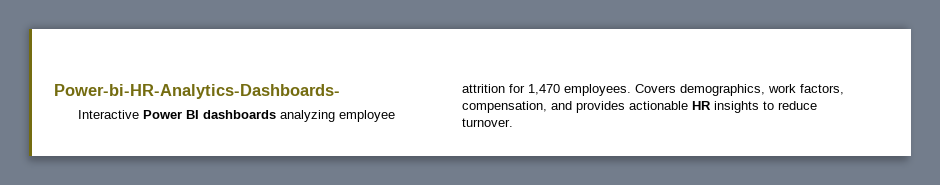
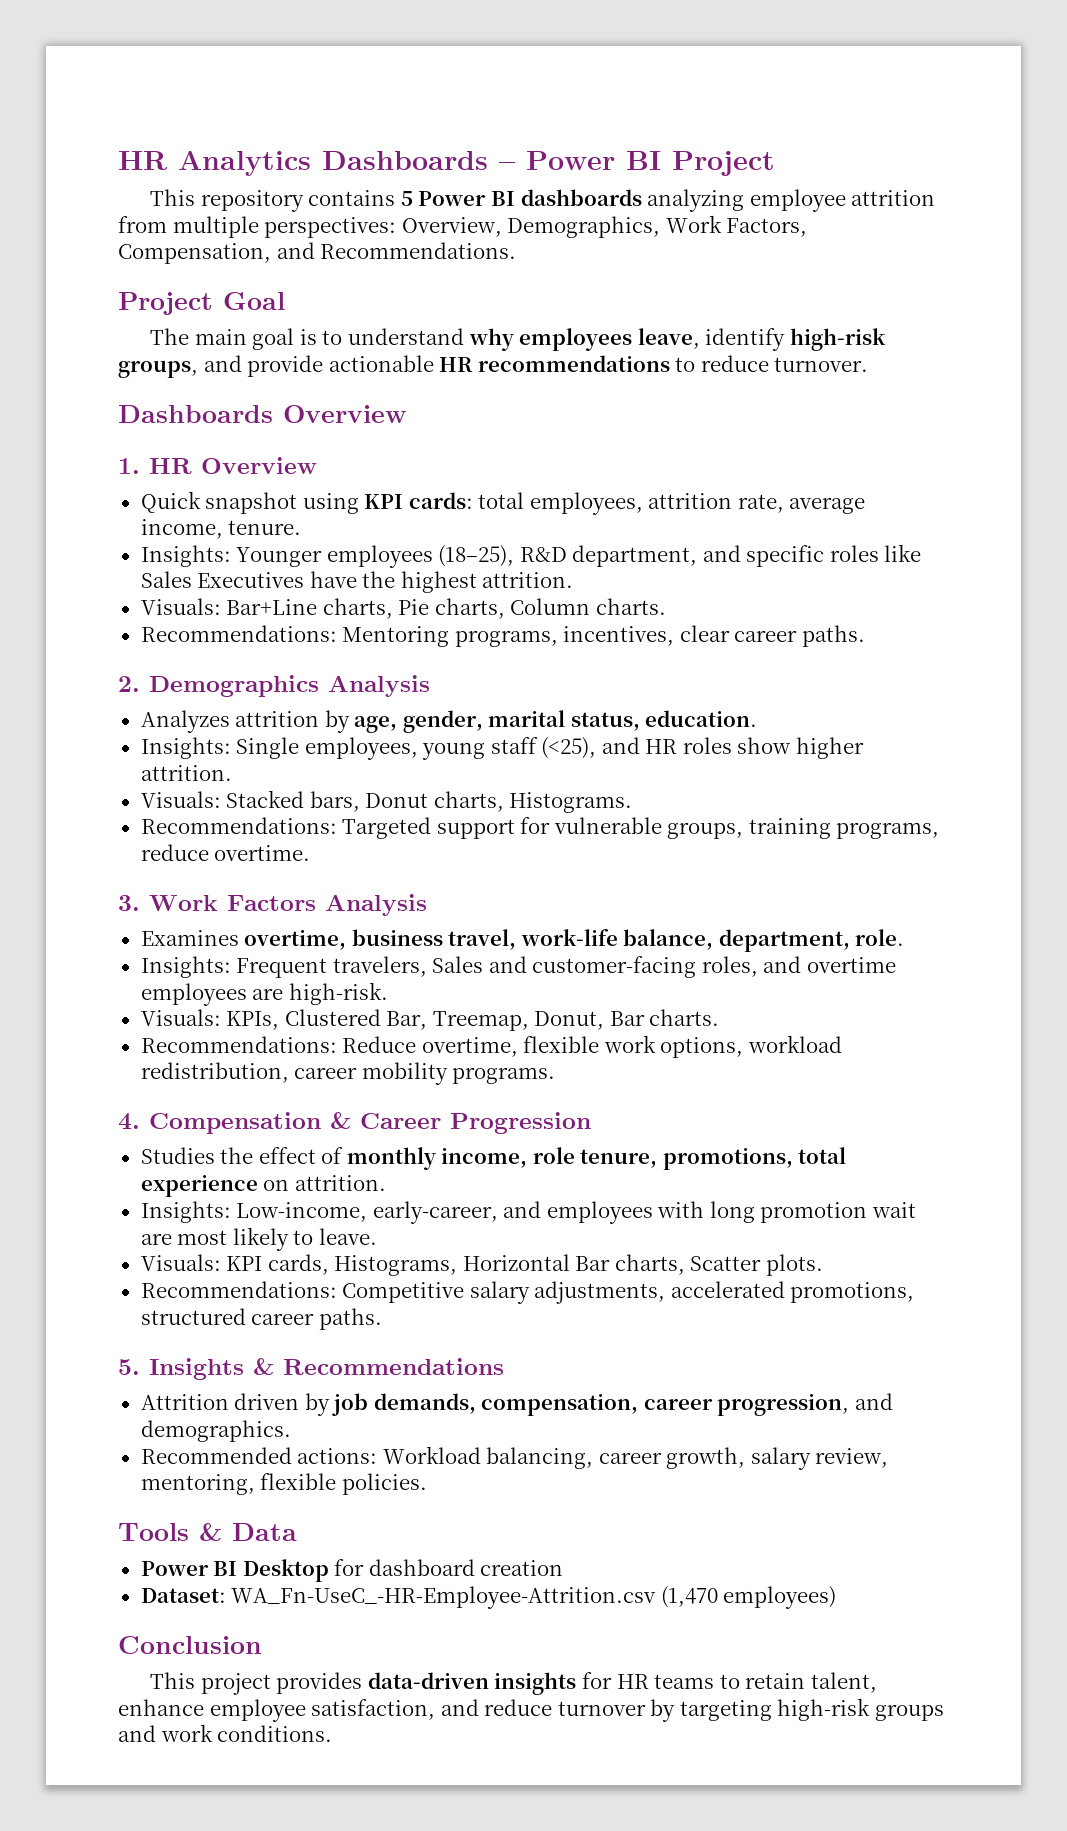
- Power-bi-HR-Analytics-Dashboards-
- Interactive Power BI dashboards analyzing employee attrition for 1,470 employees. Covers demographics, work factors, compensation, and provides actionable HR insights to reduce turnover.
+ HR Analytics Dashboards – Power BI Project
+ This repository contains 5 Power BI dashboards analyzing employee attrition from multiple perspectives: Overview, Demographics, Work Factors, Compensation, and Recommendations.
+ Project Goal
+ The main goal is to understand why employees leave, identify high-risk groups, and provide actionable HR recommendations to reduce turnover.
+ Dashboards Overview
+ 1. HR Overview
+ Quick snapshot using KPI cards: total employees, attrition rate, average income, tenure.
+ Insights: Younger employees (18–25), R&D department, and specific roles like Sales Executives have the highest attrition.
+ Visuals: Bar+Line charts, Pie charts, Column charts.
+ Recommendations: Mentoring programs, incentives, clear career paths.
+ 2. Demographics Analysis
+ Analyzes attrition by age, gender, marital status, education.
+ Insights: Single employees, young staff (<25), and HR roles show higher attrition.
+ Visuals: Stacked bars, Donut charts, Histograms.
+ Recommendations: Targeted support for vulnerable groups, training programs, reduce overtime.
+ 3. Work Factors Analysis
+ Examines overtime, business travel, work-life balance, department, role.
+ Insights: Frequent travelers, Sales and customer-facing roles, and overtime employees are high-risk.
+ Visuals: KPIs, Clustered Bar, Treemap, Donut, Bar charts.
+ Recommendations: Reduce overtime, flexible work options, workload redistribution, career mobility programs.
+ 4. Compensation & Career Progression
+ Studies the effect of monthly income, role tenure, promotions, total experience on attrition.
+ Insights: Low-income, early-career, and employees with long promotion wait are most likely to leave.
+ Visuals: KPI cards, Histograms, Horizontal Bar charts, Scatter plots.
+ Recommendations: Competitive salary adjustments, accelerated promotions, structured career paths.
+ 5. Insights & Recommendations
+ Attrition driven by job demands, compensation, career progression, and demographics.
+ Recommended actions: Workload balancing, career growth, salary review, mentoring, flexible policies.
+ Tools & Data
+ Power BI Desktop for dashboard creation
+ Dataset: WA_Fn-UseC_-HR-Employee-Attrition.csv (1,470 employees)
+ Conclusion
+ This project provides data-driven insights for HR teams to retain talent, enhance employee satisfaction, and reduce turnover by targeting high-risk groups and work conditions.

